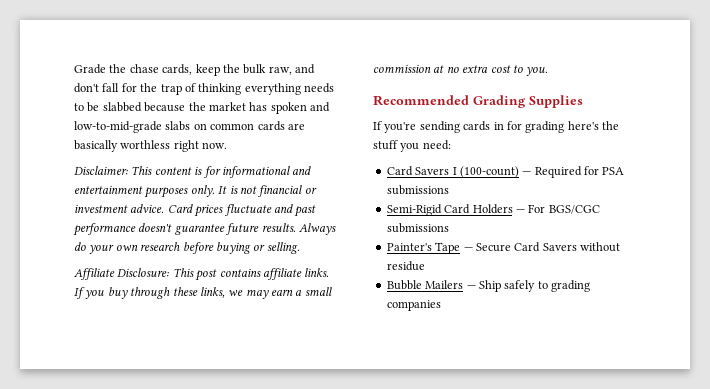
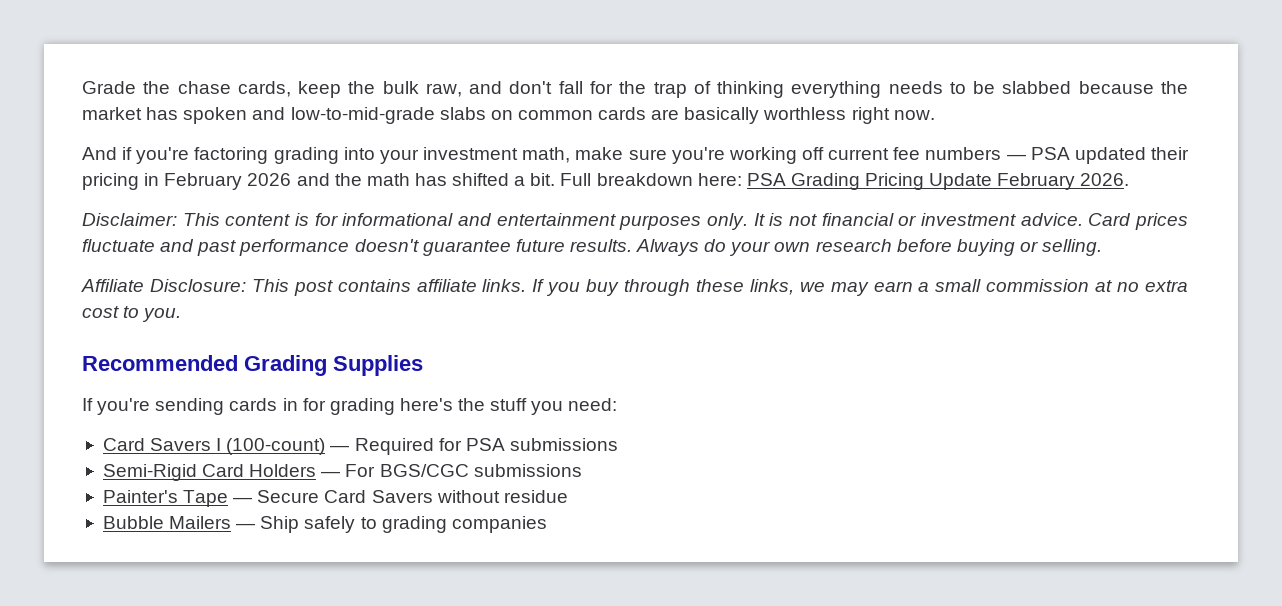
+ And if you're factoring grading into your investment math, make sure you're working off current fee numbers — PSA updated their pricing in February 2026 and the math has shifted a bit. Full breakdown here: PSA Grading Pricing Update February 2026.

